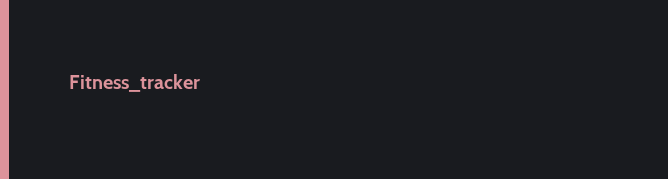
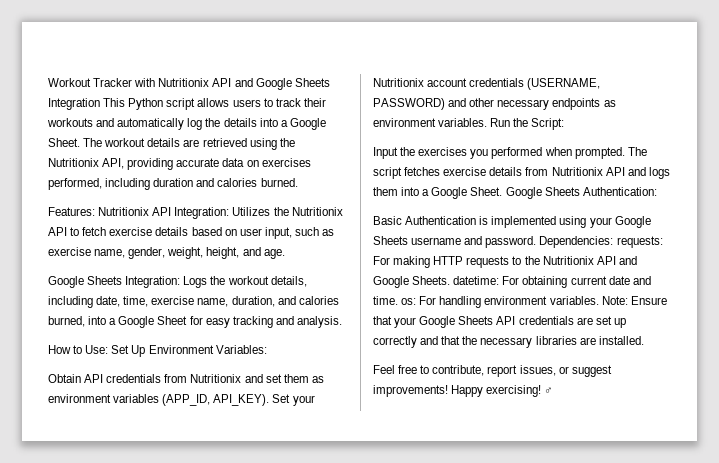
- Fitness_tracker
+ Workout Tracker with Nutritionix API and Google Sheets Integration This Python script allows users to track their workouts and automatically log the details into a Google Sheet. The workout details are retrieved using the Nutritionix API, providing accurate data on exercises performed, including duration and calories burned.
+ Features: Nutritionix API Integration: Utilizes the Nutritionix API to fetch exercise details based on user input, such as exercise name, gender, weight, height, and age.
+ Google Sheets Integration: Logs the workout details, including date, time, exercise name, duration, and calories burned, into a Google Sheet for easy tracking and analysis.
+ How to Use: Set Up Environment Variables:
+ Obtain API credentials from Nutritionix and set them as environment variables (APP_ID, API_KEY). Set your Nutritionix account credentials (USERNAME, PASSWORD) and other necessary endpoints as environment variables. Run the Script:
+ Input the exercises you performed when prompted. The script fetches exercise details from Nutritionix API and logs them into a Google Sheet. Google Sheets Authentication:
+ Basic Authentication is implemented using your Google Sheets username and password. Dependencies: requests: For making HTTP requests to the Nutritionix API and Google Sheets. datetime: For obtaining current date and time. os: For handling environment variables. Note: Ensure that your Google Sheets API credentials are set up correctly and that the necessary libraries are installed.
+ Feel free to contribute, report issues, or suggest improvements! Happy exercising! ♂

